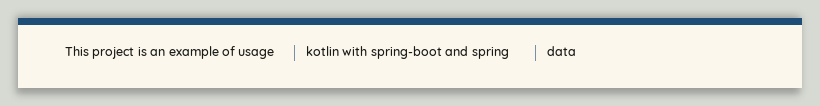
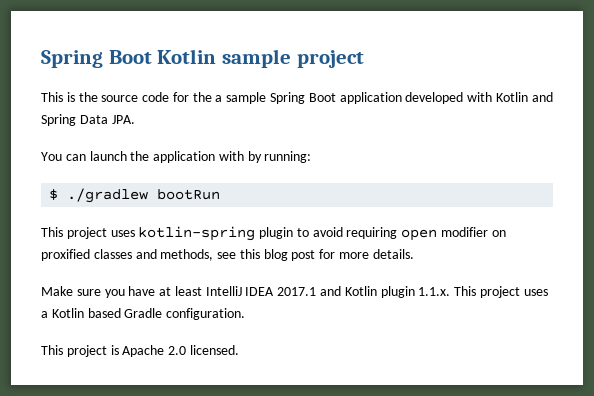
- This project is an example of usage kotlin with spring-boot and spring data
+ Spring Boot Kotlin sample project
+ This is the source code for the a sample Spring Boot application developed with Kotlin and Spring Data JPA.
+ You can launch the application with by running:
+ $ ./gradlew bootRun
+ This project uses kotlin-spring plugin to avoid requiring open modifier on proxified classes and methods, see this blog post for more details.
+ Make sure you have at least IntelliJ IDEA 2017.1 and Kotlin plugin 1.1.x. This project uses a Kotlin based Gradle configuration.
+ This project is Apache 2.0 licensed.

